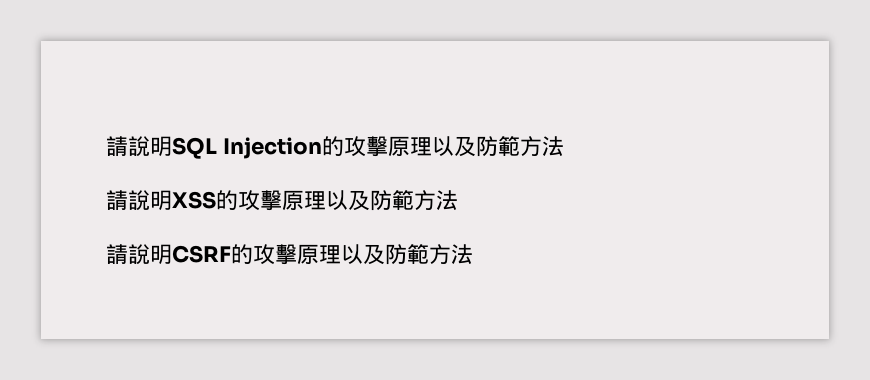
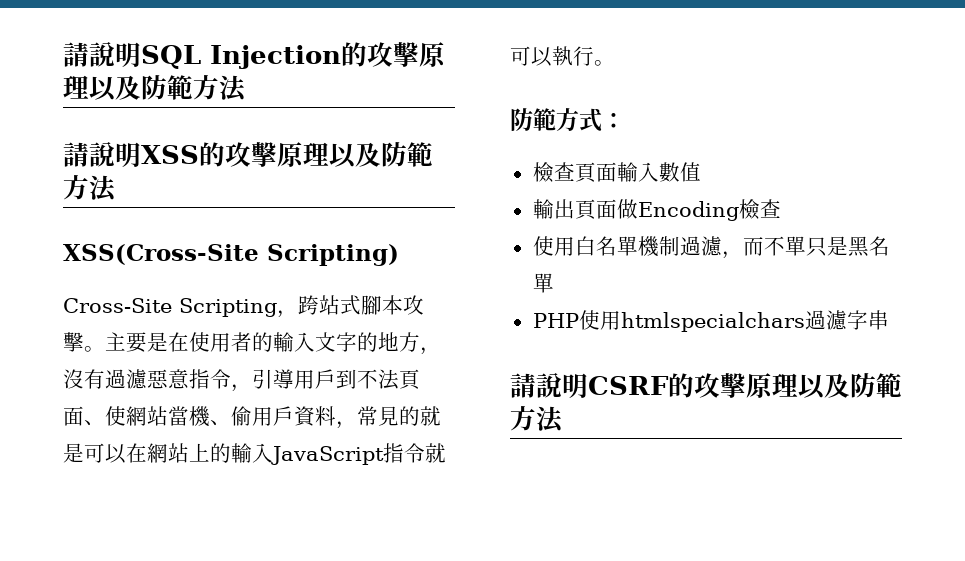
+ XSS(Cross-Site Scripting)
+ Cross-Site Scripting，跨站式腳本攻擊。主要是在使用者的輸入文字的地方，沒有過濾惡意指令，引導用戶到不法頁面、使網站當機、偷用戶資料，常見的就是可以在網站上的輸入JavaScript指令就可以執行。
+ 防範方式：
+ 檢查頁面輸入數值
+ 輸出頁面做Encoding檢查
+ 使用白名單機制過濾，而不單只是黑名單
+ PHP使用htmlspecialchars過濾字串

